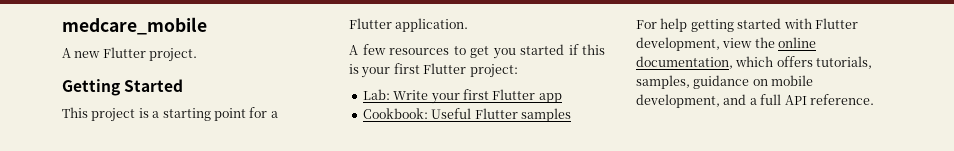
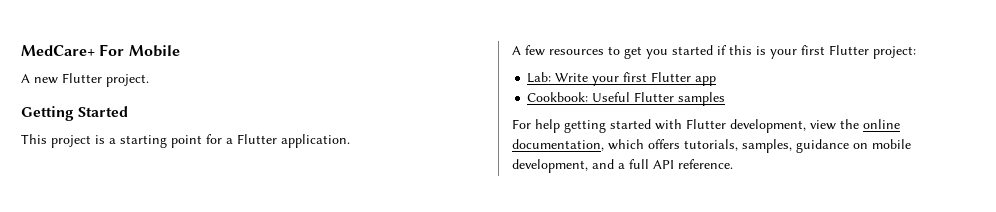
- medcare_mobile
+ MedCare+ For Mobile

